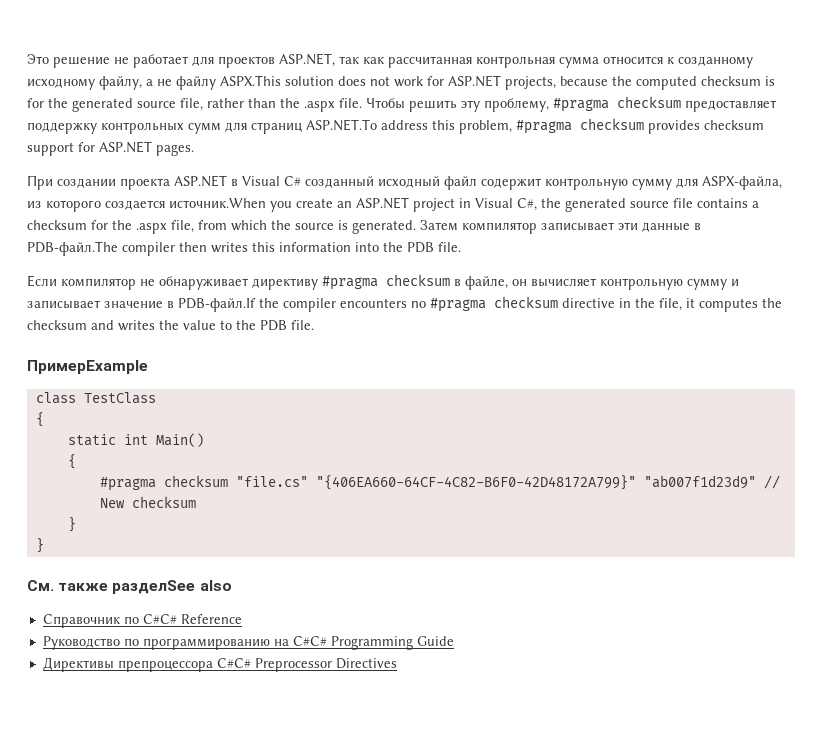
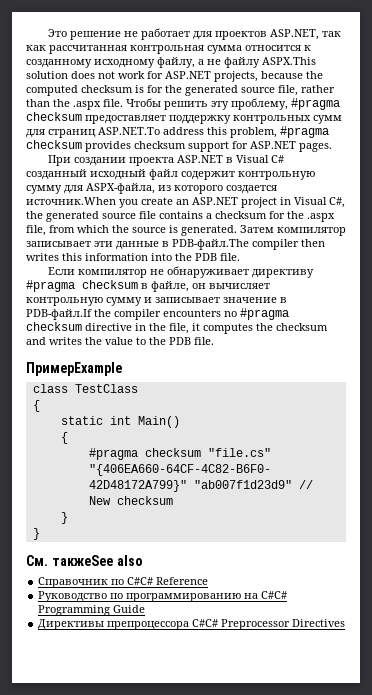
- См. также разделSee also
+ См. такжеSee also

